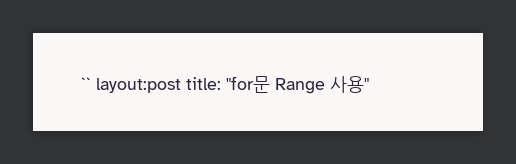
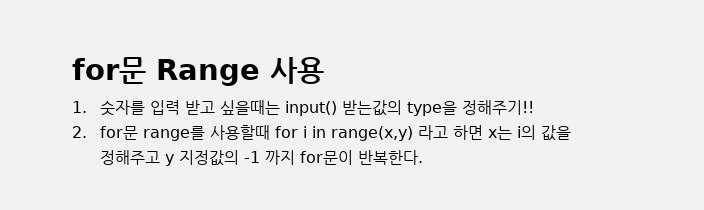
- `` layout:post title: "for문 Range 사용"
+ for문 Range 사용
+ 1. 숫자를 입력 받고 싶을때는 input() 받는값의 type을 정해주기!!
+ 2. for문 range를 사용할때 for i in range(x,y) 라고 하면 x는 i의 값을 정해주고 y 지정값의 -1 까지 for문이 반복한다.

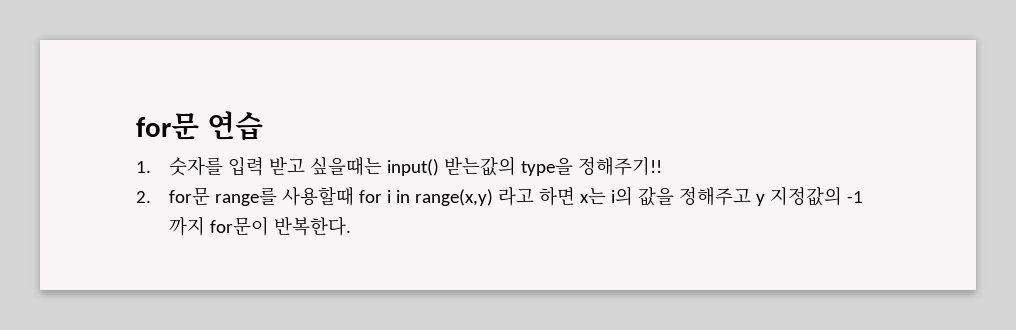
- for문 Range 사용
+ for문 연습

